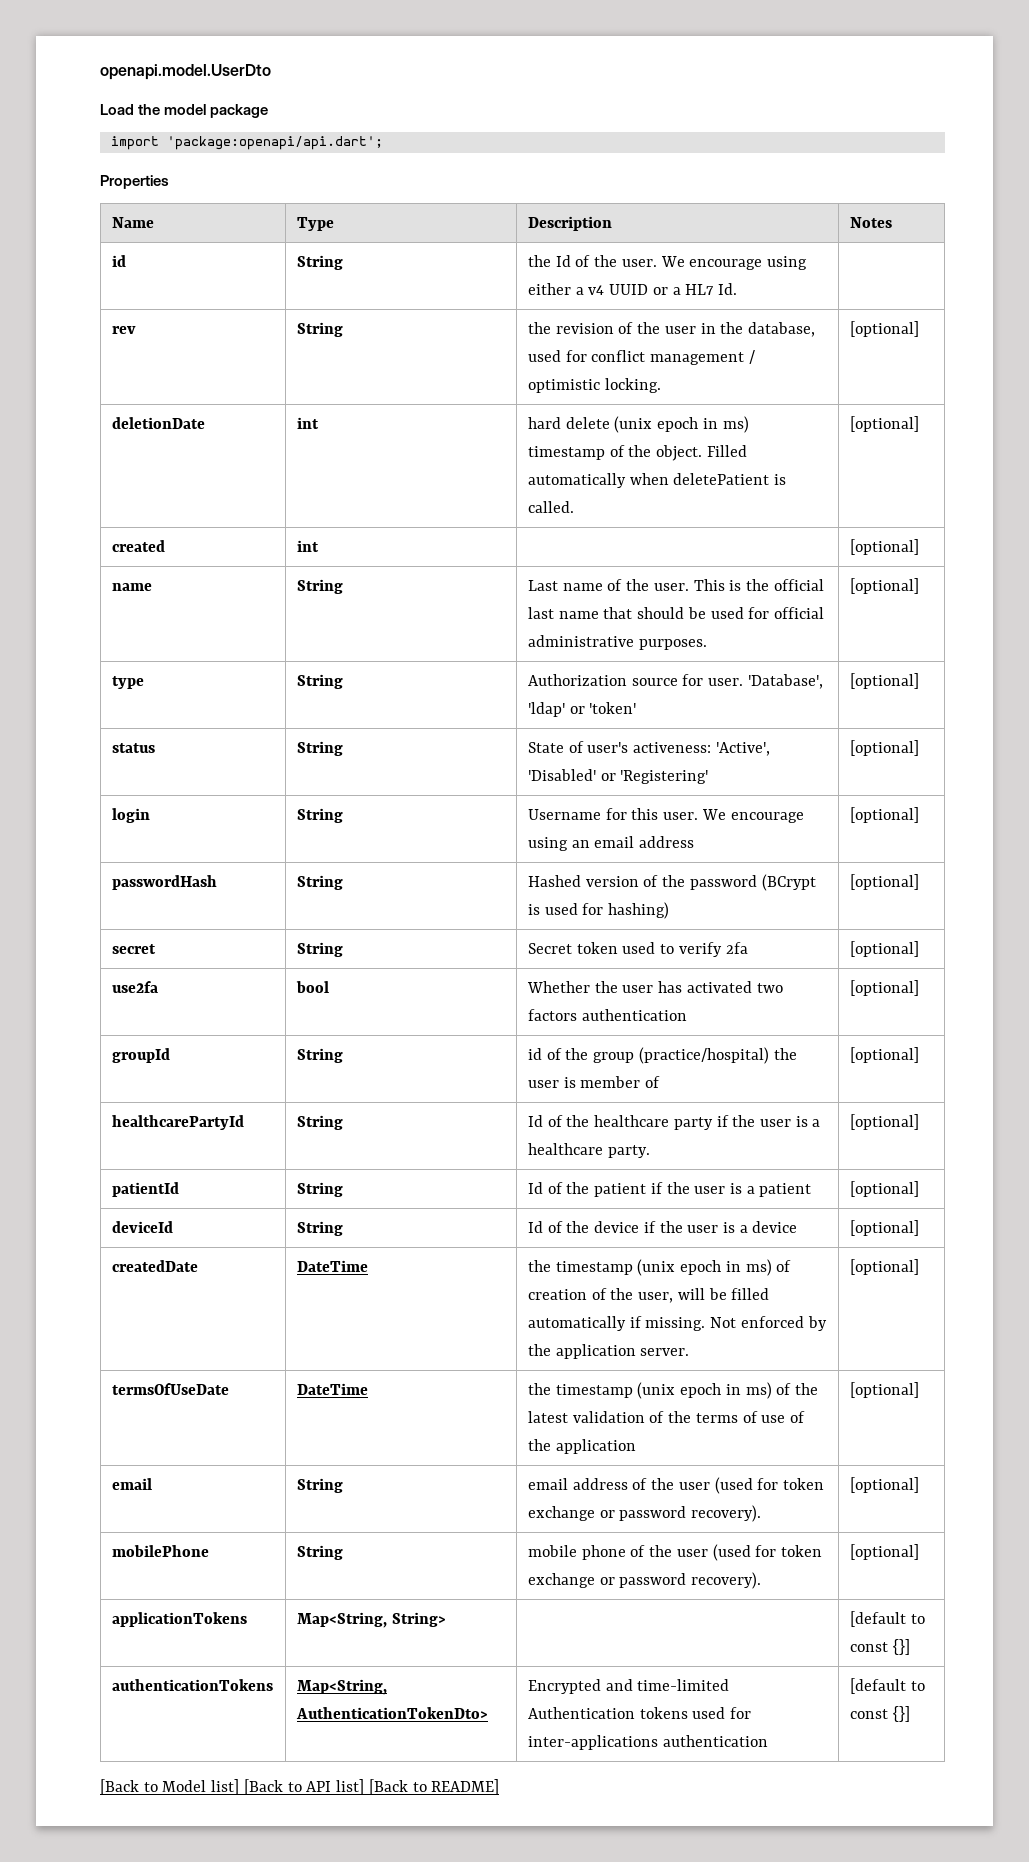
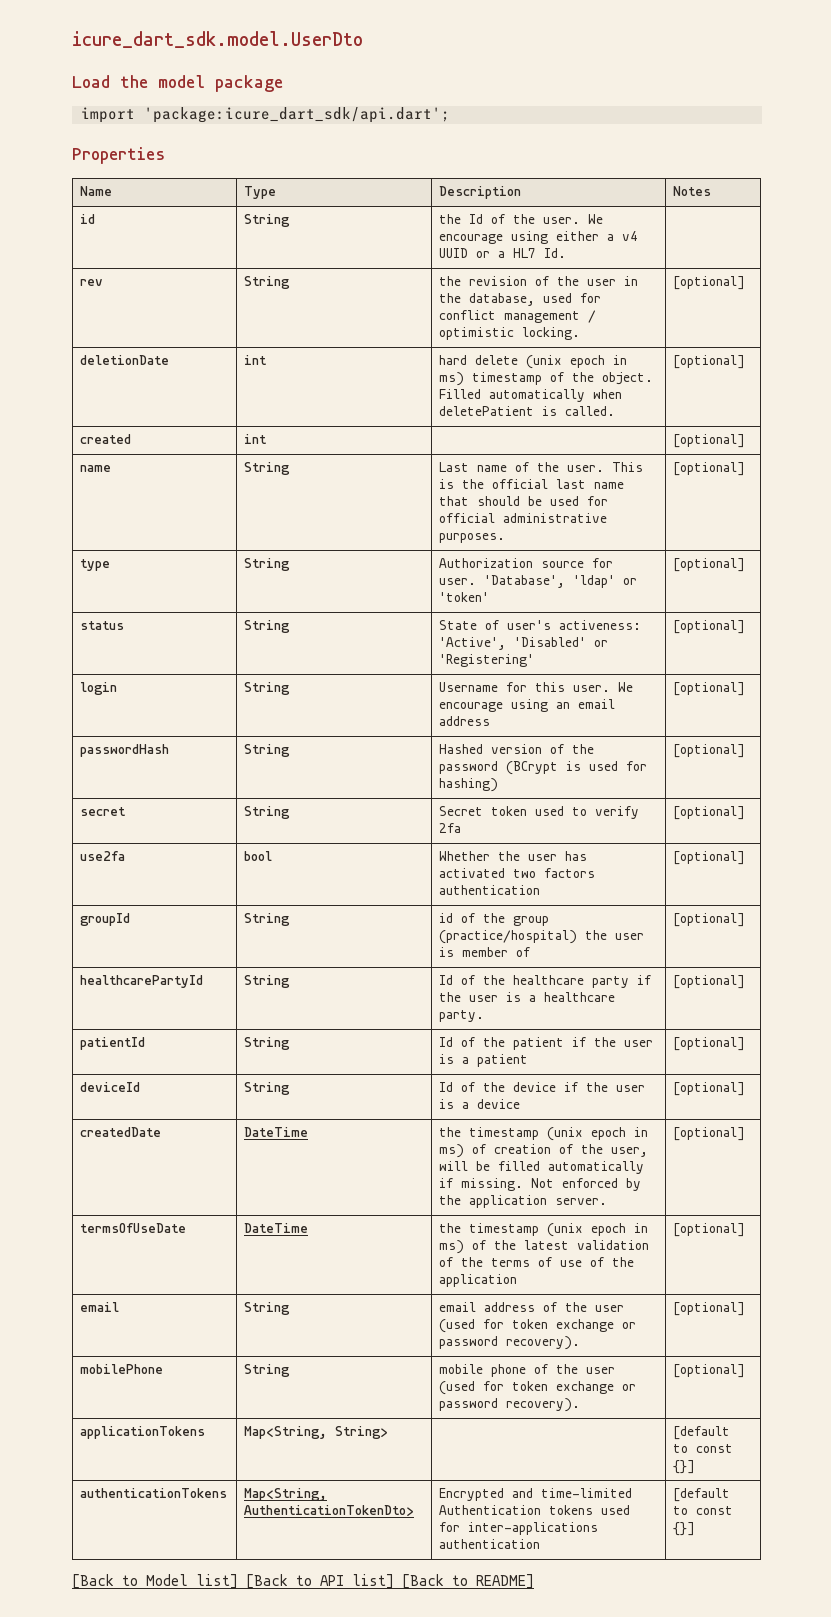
- openapi.model.UserDto
+ icure_dart_sdk.model.UserDto
- import 'package:openapi/api.dart';
+ import 'package:icure_dart_sdk/api.dart';

